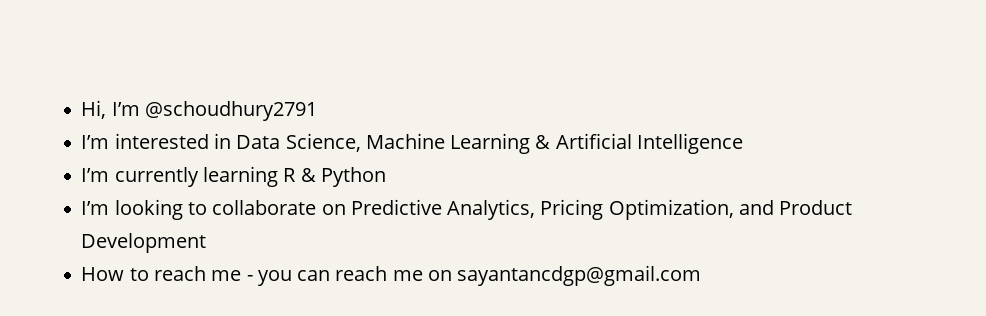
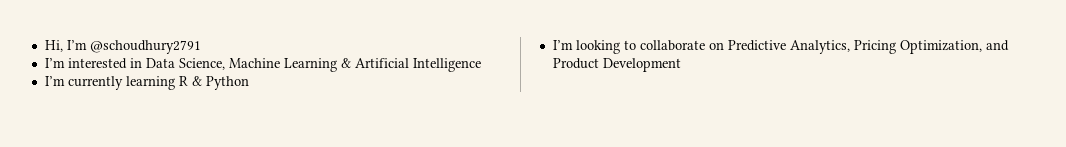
- How to reach me - you can reach me on sayantancdgp@gmail.com

